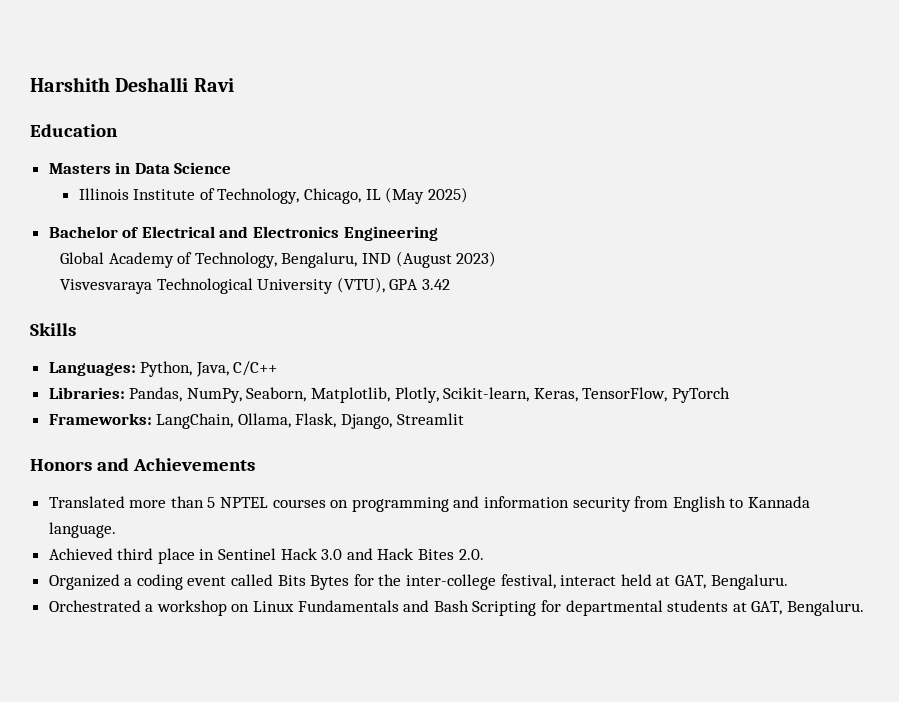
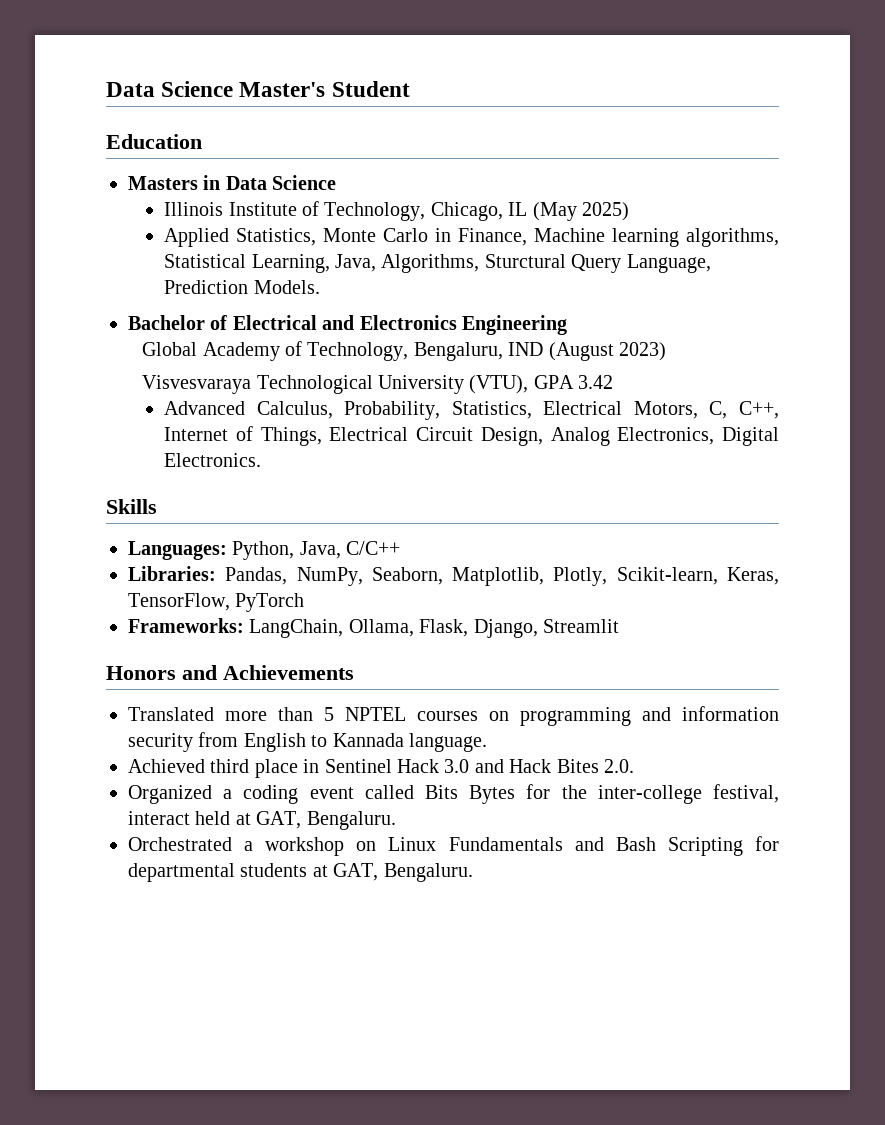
- Harshith Deshalli Ravi
+ Data Science Master's Student
+ Applied Statistics, Monte Carlo in Finance, Machine learning algorithms, Statistical Learning, Java, Algorithms, Sturctural Query Language, Prediction Models.
+ Advanced Calculus, Probability, Statistics, Electrical Motors, C, C++, Internet of Things, Electrical Circuit Design, Analog Electronics, Digital Electronics.

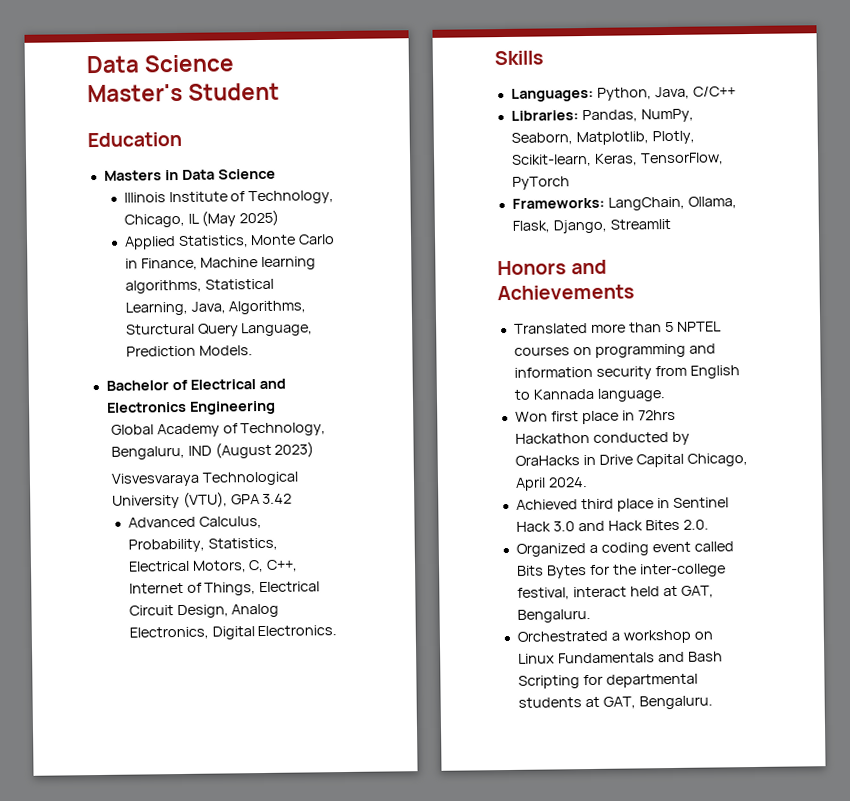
+ Won first place in 72hrs Hackathon conducted by OraHacks in Drive Capital Chicago, April 2024.

